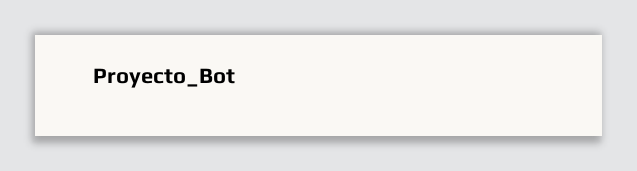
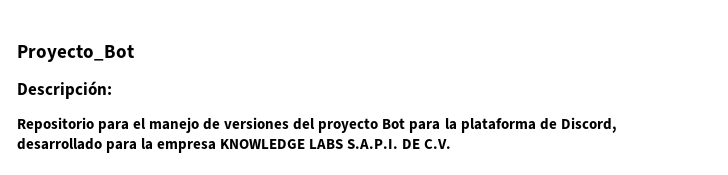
+ Descripción:
+ Repositorio para el manejo de versiones del proyecto Bot para la plataforma de Discord, desarrollado para la empresa KNOWLEDGE LABS S.A.P.I. DE C.V.

